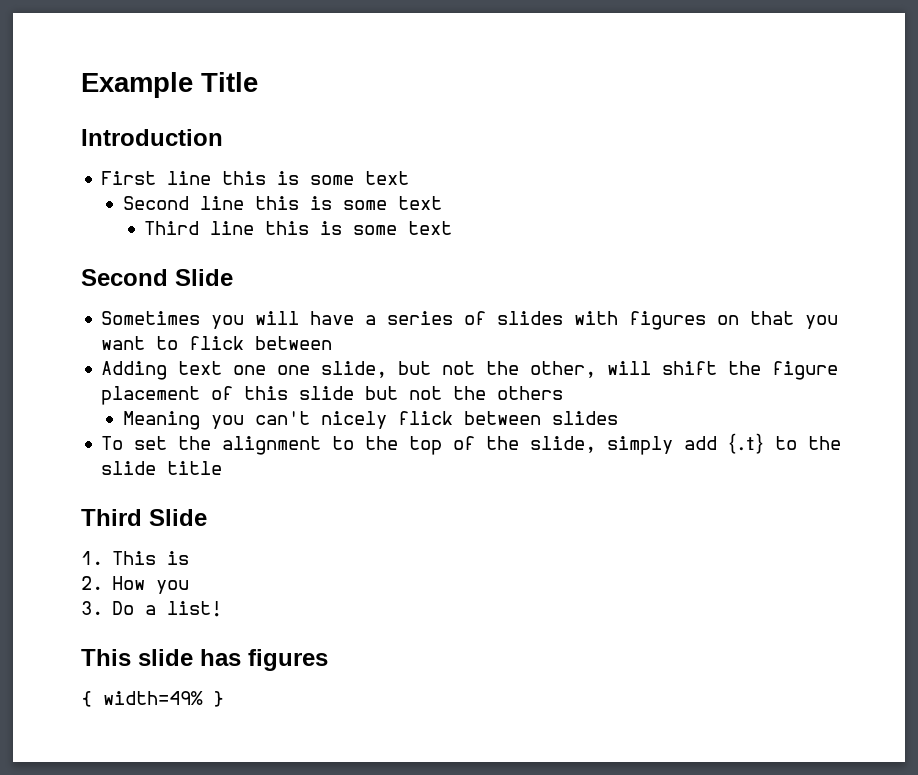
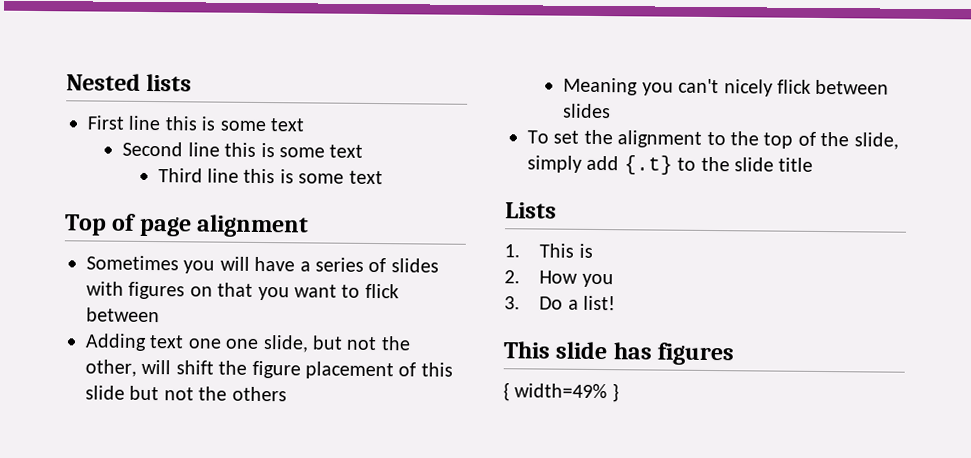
- Example Title
- Introduction
+ Nested lists
- Second Slide
+ Top of page alignment
- Third Slide
+ Lists

